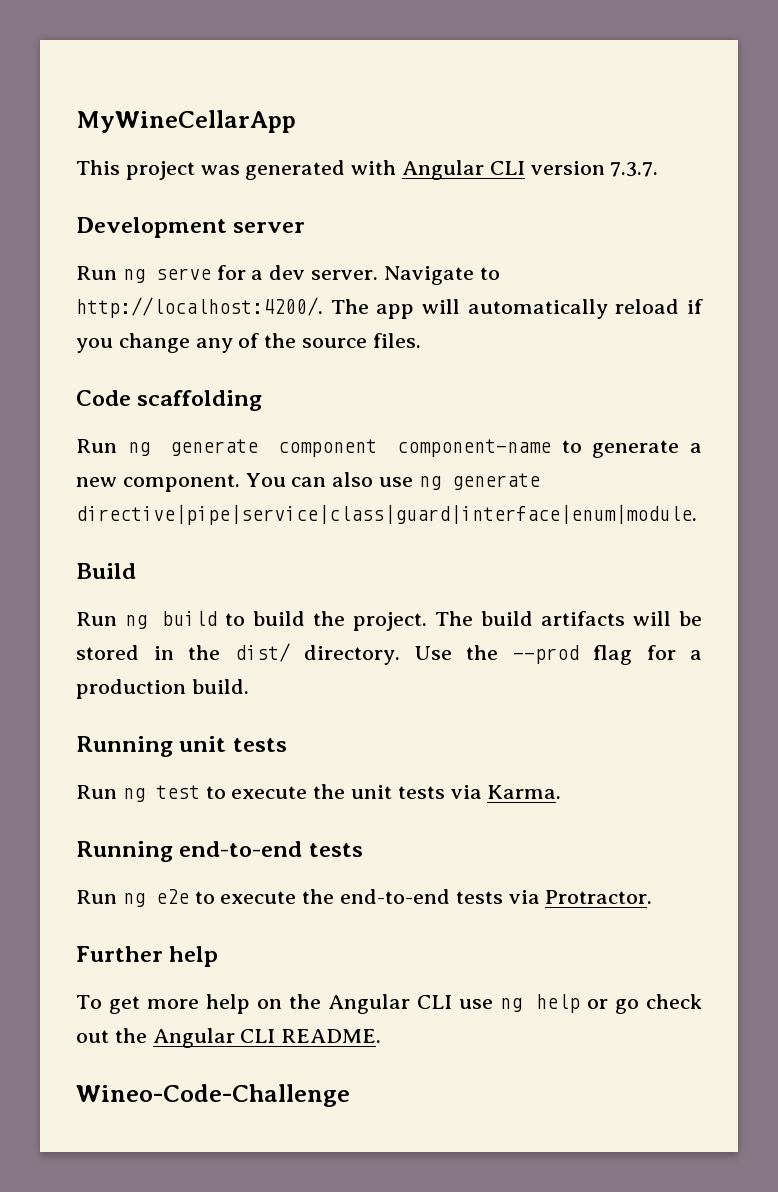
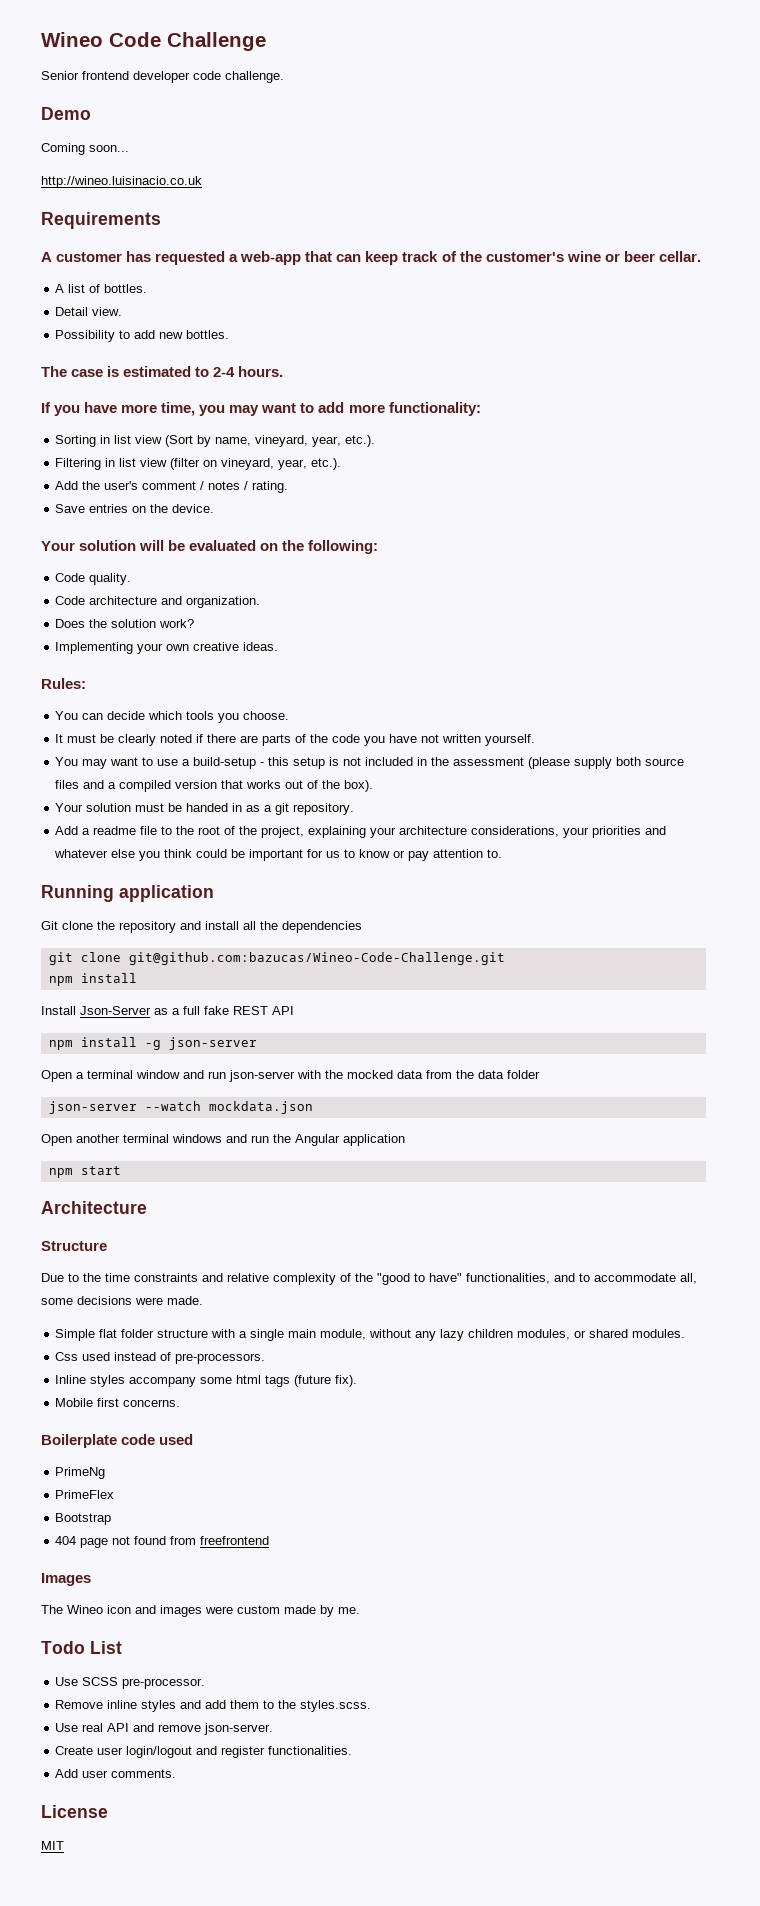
- MyWineCellarApp
- This project was generated with Angular CLI version 7.3.7.
- Development server
- Run ng serve for a dev server. Navigate to http://localhost:4200/. The app will automatically reload if you change any of the source files.
- Code scaffolding
- Run ng generate component component-name to generate a new component. You can also use ng generate directive|pipe|service|class|guard|interface|enum|module.
- Build
- Run ng build to build the project. The build artifacts will be stored in the dist/ directory. Use the --prod flag for a production build.
- Running unit tests
- Run ng test to execute the unit tests via Karma.
- Running end-to-end tests
- Run ng e2e to execute the end-to-end tests via Protractor.
- Further help
- To get more help on the Angular CLI use ng help or go check out the Angular CLI README.
- Wineo-Code-Challenge
+ Wineo Code Challenge
+ Senior frontend developer code challenge.
+ Demo
+ Coming soon...
+ http://wineo.luisinacio.co.uk
+ Requirements
+ A customer has requested a web-app that can keep track of the customer's wine or beer cellar.
+ A list of bottles.
+ Detail view.
+ Possibility to add new bottles.
+ The case is estimated to 2-4 hours.
+ If you have more time, you may want to add more functionality:
+ Sorting in list view (Sort by name, vineyard, year, etc.).
+ Filtering in list view (filter on vineyard, year, etc.).
+ Add the user's comment / notes / rating.
+ Save entries on the device.
+ Your solution will be evaluated on the following:
+ Code quality.
+ Code architecture and organization.
+ Does the solution work?
+ Implementing your own creative ideas.
+ Rules:
+ You can decide which tools you choose.
+ It must be clearly noted if there are parts of the code you have not written yourself.
+ You may want to use a build-setup - this setup is not included in the assessment (please supply both source files and a compiled version that works out of the box).
+ Your solution must be handed in as a git repository.
+ Add a readme file to the root of the project, explaining your architecture considerations, your priorities and whatever else you think could be important for us to know or pay attention to.
+ Running application
+ Git clone the repository and install all the dependencies
+ git clone git@github.com:bazucas/Wineo-Code-Challenge.git
+ npm install
+ Install Json-Server as a full fake REST API
+ npm install -g json-server
+ Open a terminal window and run json-server with the mocked data from the data folder
+ json-server --watch mockdata.json
+ Open another terminal windows and run the Angular application
+ npm start
+ Architecture
+ Structure
+ Due to the time constraints and relative complexity of the "good to have" functionalities, and to accommodate all, some decisions were made.
+ Simple flat folder structure with a single main module, without any lazy children modules, or shared modules.
+ Css used instead of pre-processors.
+ Inline styles accompany some html tags (future fix).
+ Mobile first concerns.
+ Boilerplate code used
+ PrimeNg
+ PrimeFlex
+ Bootstrap
+ 404 page not found from freefrontend
+ Images
+ The Wineo icon and images were custom made by me.
+ Todo List
+ Use SCSS pre-processor.
+ Remove inline styles and add them to the styles.scss.
+ Use real API and remove json-server.
+ Create user login/logout and register functionalities.
+ Add user comments.
+ License
+ MIT

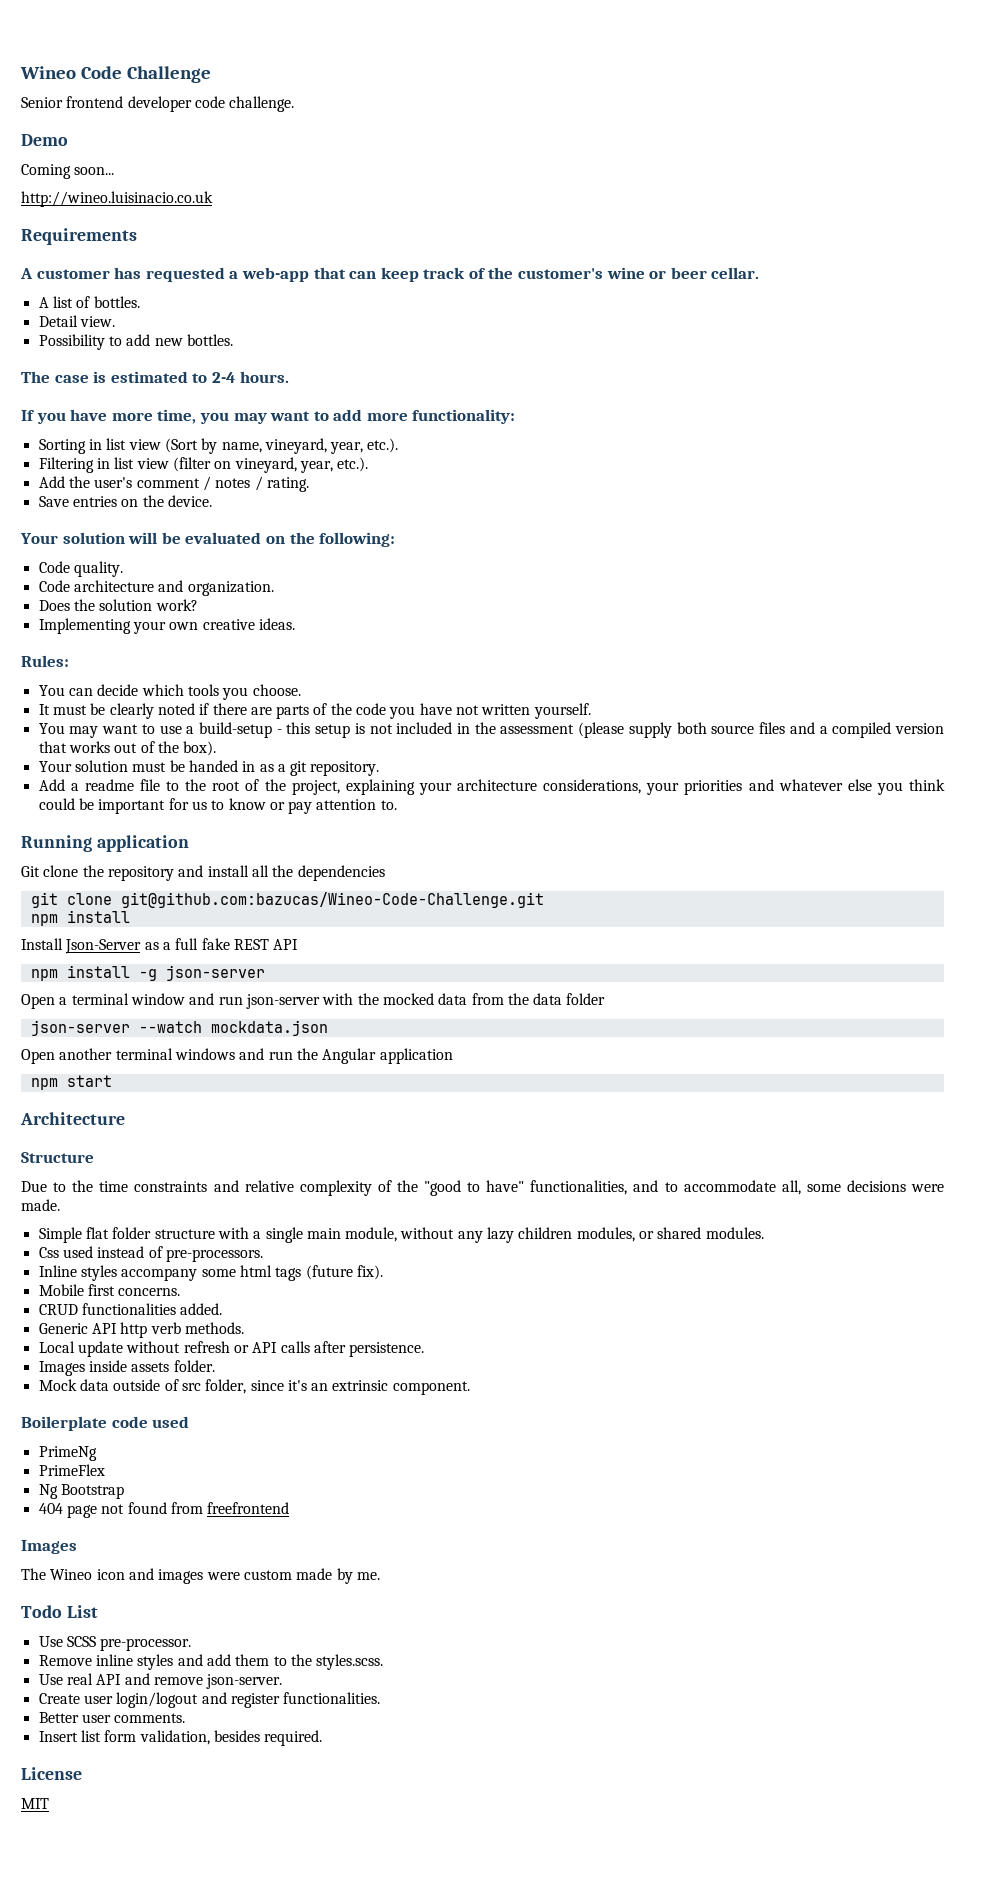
+ CRUD functionalities added.
+ Generic API http verb methods.
+ Local update without refresh or API calls after persistence.
+ Images inside assets folder.
+ Mock data outside of src folder, since it's an extrinsic component.
- Bootstrap
+ Ng Bootstrap
- Add user comments.
+ Better user comments.
+ Insert list form validation, besides required.

